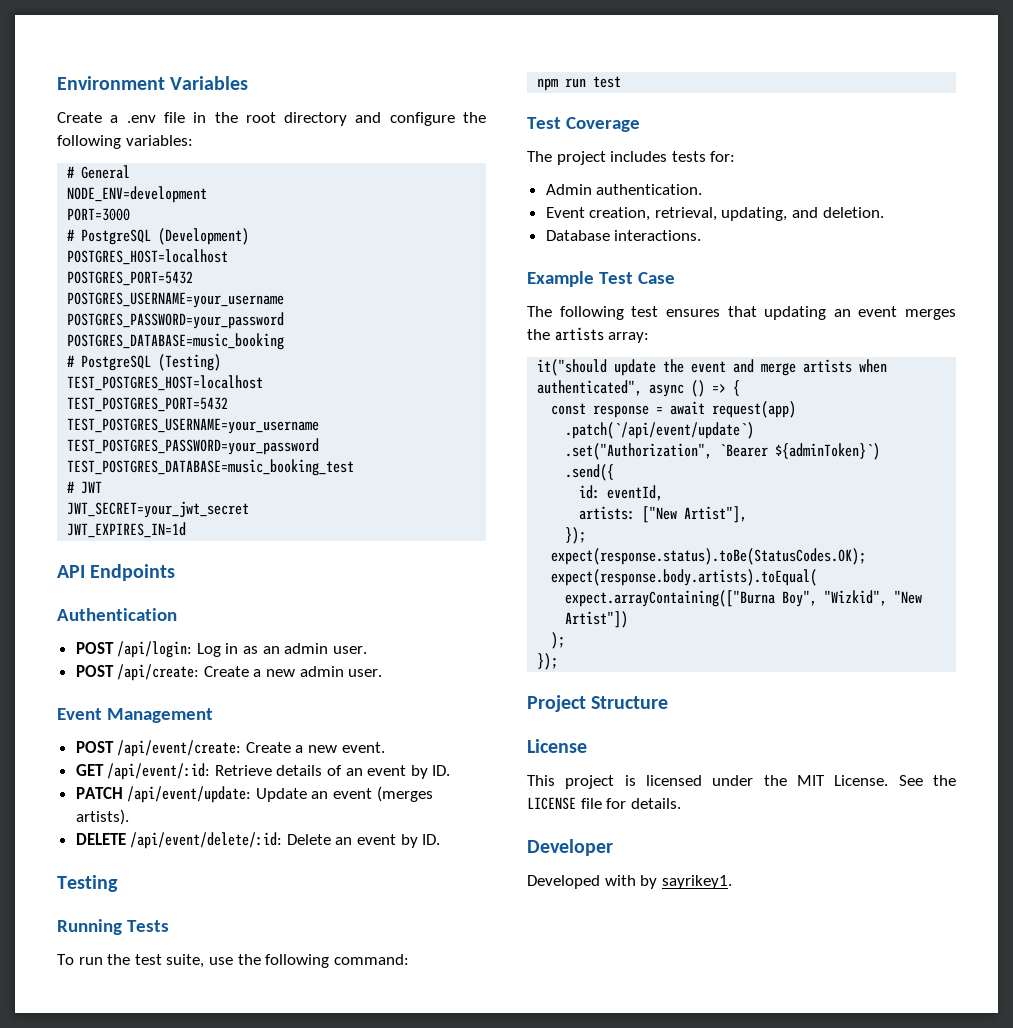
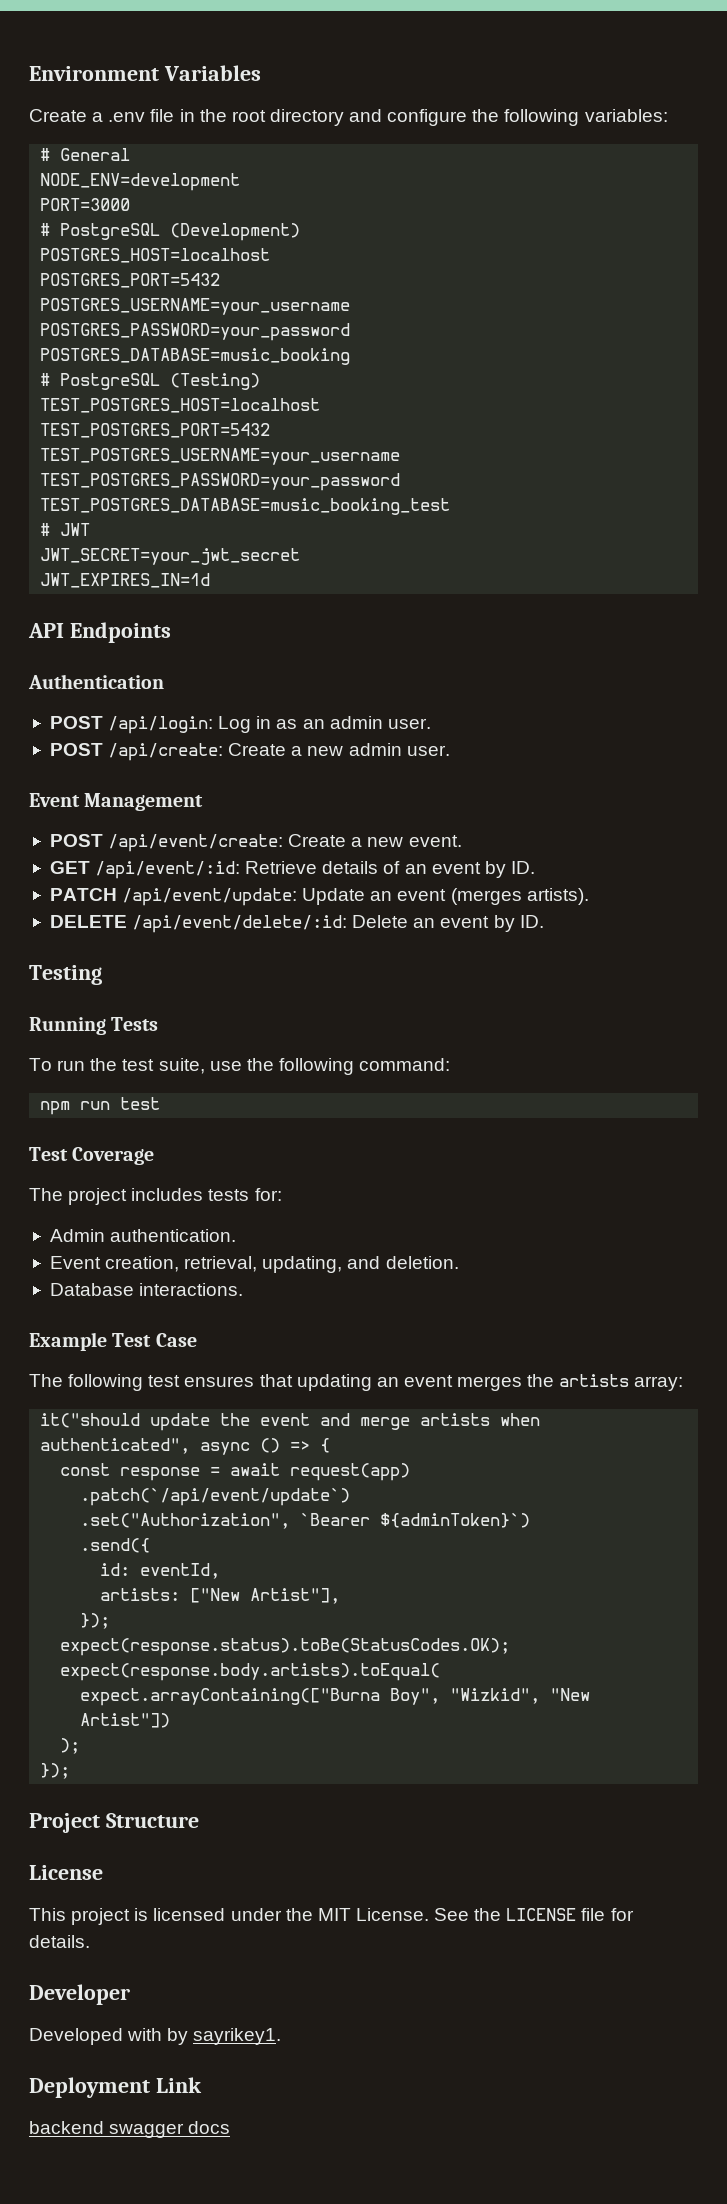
+ Deployment Link
+ backend swagger docs

